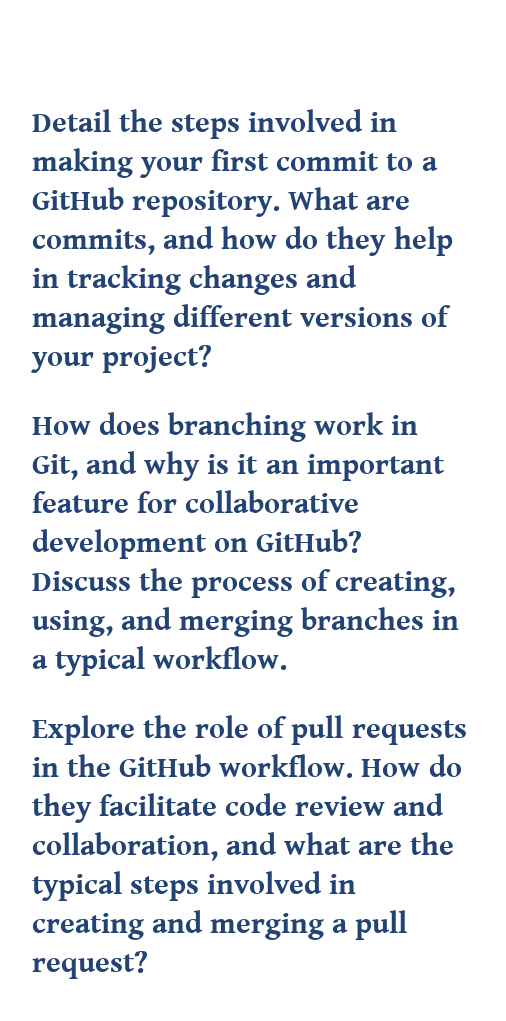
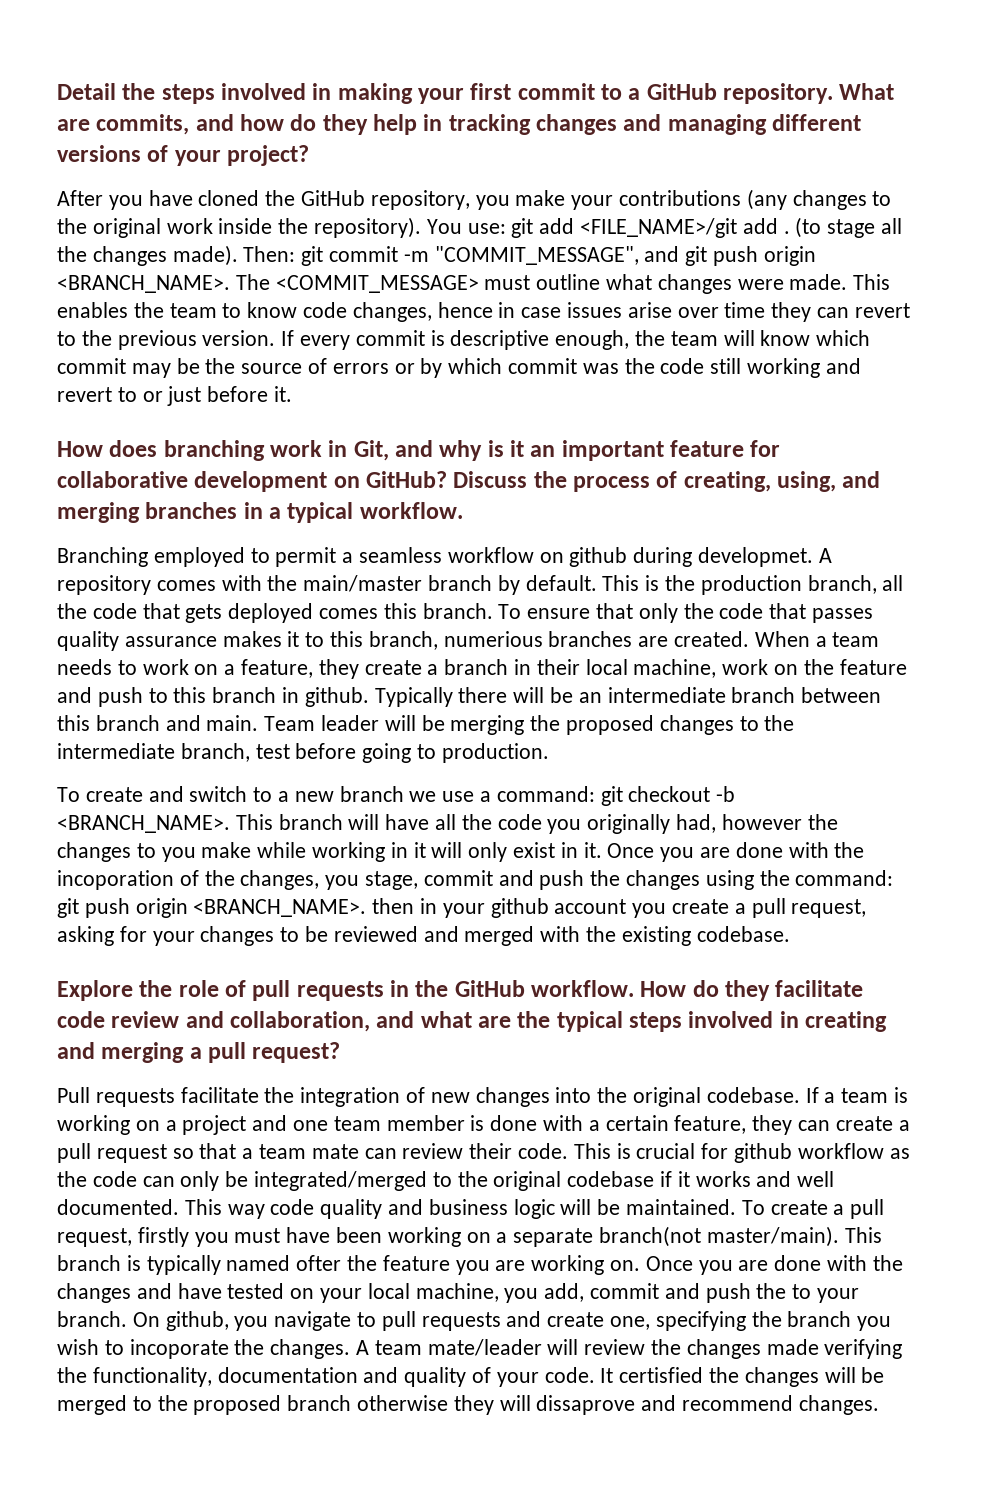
+ After you have cloned the GitHub repository, you make your contributions (any changes to the original work inside the repository). You use: git add <FILE_NAME>/git add . (to stage all the changes made). Then: git commit -m "COMMIT_MESSAGE", and git push origin <BRANCH_NAME>. The <COMMIT_MESSAGE> must outline what changes were made. This enables the team to know code changes, hence in case issues arise over time they can revert to the previous version. If every commit is descriptive enough, the team will know which commit may be the source of errors or by which commit was the code still working and revert to or just before it.
+ Branching employed to permit a seamless workflow on github during developmet. A repository comes with the main/master branch by default. This is the production branch, all the code that gets deployed comes this branch. To ensure that only the code that passes quality assurance makes it to this branch, numerious branches are created. When a team needs to work on a feature, they create a branch in their local machine, work on the feature and push to this branch in github. Typically there will be an intermediate branch between this branch and main. Team leader will be merging the proposed changes to the intermediate branch, test before going to production.
+ To create and switch to a new branch we use a command: git checkout -b <BRANCH_NAME>. This branch will have all the code you originally had, however the changes to you make while working in it will only exist in it. Once you are done with the incoporation of the changes, you stage, commit and push the changes using the command: git push origin <BRANCH_NAME>. then in your github account you create a pull request, asking for your changes to be reviewed and merged with the existing codebase.
+ Pull requests facilitate the integration of new changes into the original codebase. If a team is working on a project and one team member is done with a certain feature, they can create a pull request so that a team mate can review their code. This is crucial for github workflow as the code can only be integrated/merged to the original codebase if it works and well documented. This way code quality and business logic will be maintained. To create a pull request, firstly you must have been working on a separate branch(not master/main). This branch is typically named ofter the feature you are working on. Once you are done with the changes and have tested on your local machine, you add, commit and push the to your branch. On github, you navigate to pull requests and create one, specifying the branch you wish to incoporate the changes. A team mate/leader will review the changes made verifying the functionality, documentation and quality of your code. It certisfied the changes will be merged to the proposed branch otherwise they will dissaprove and recommend changes.

